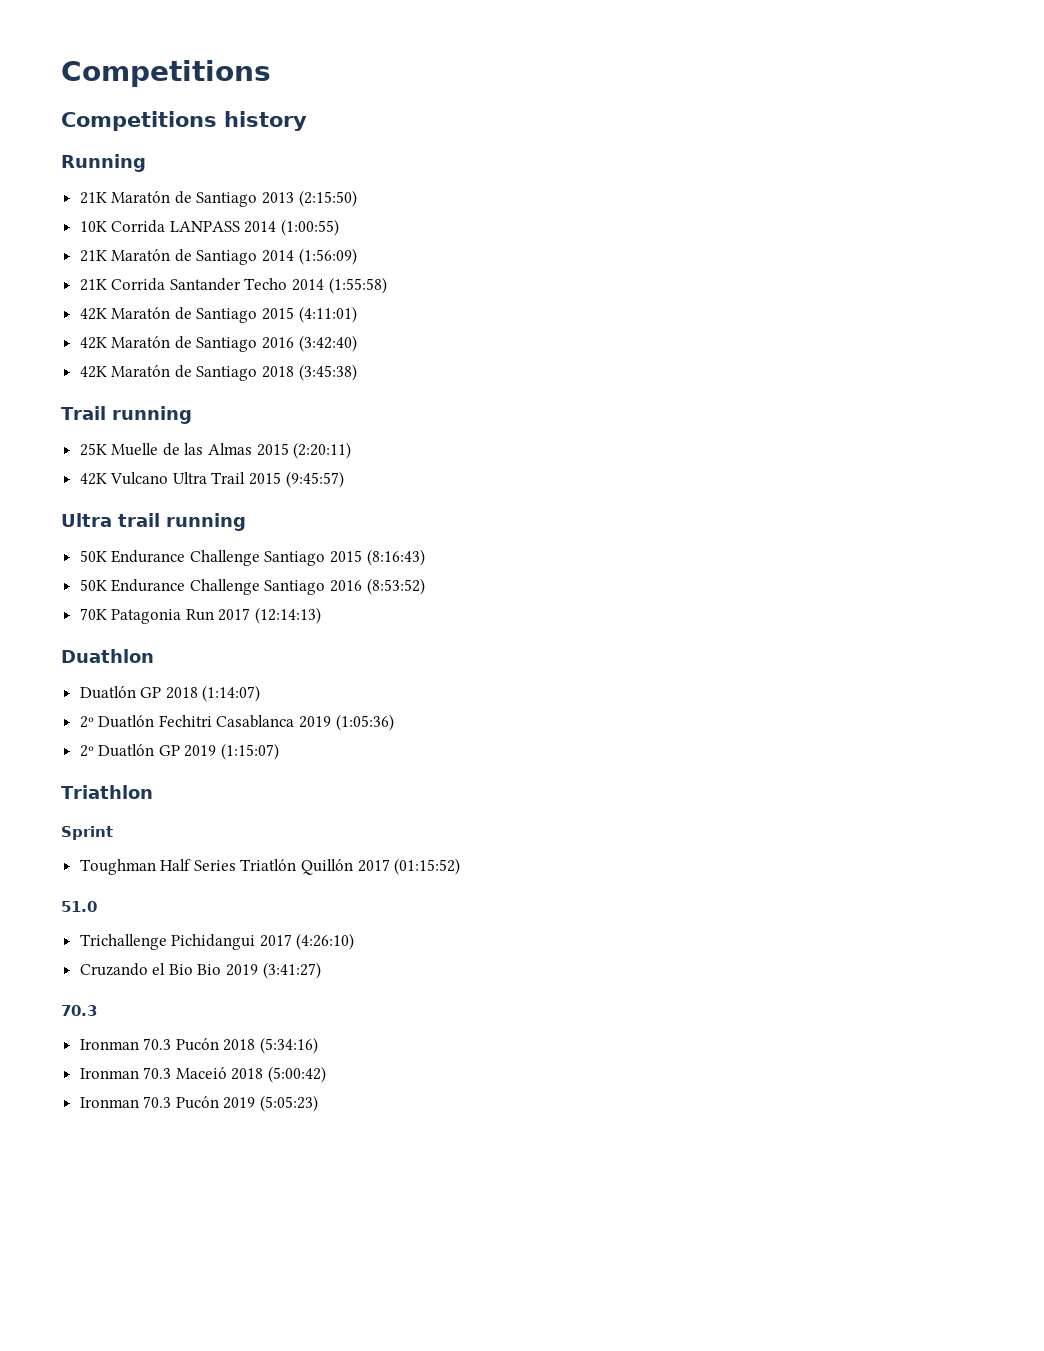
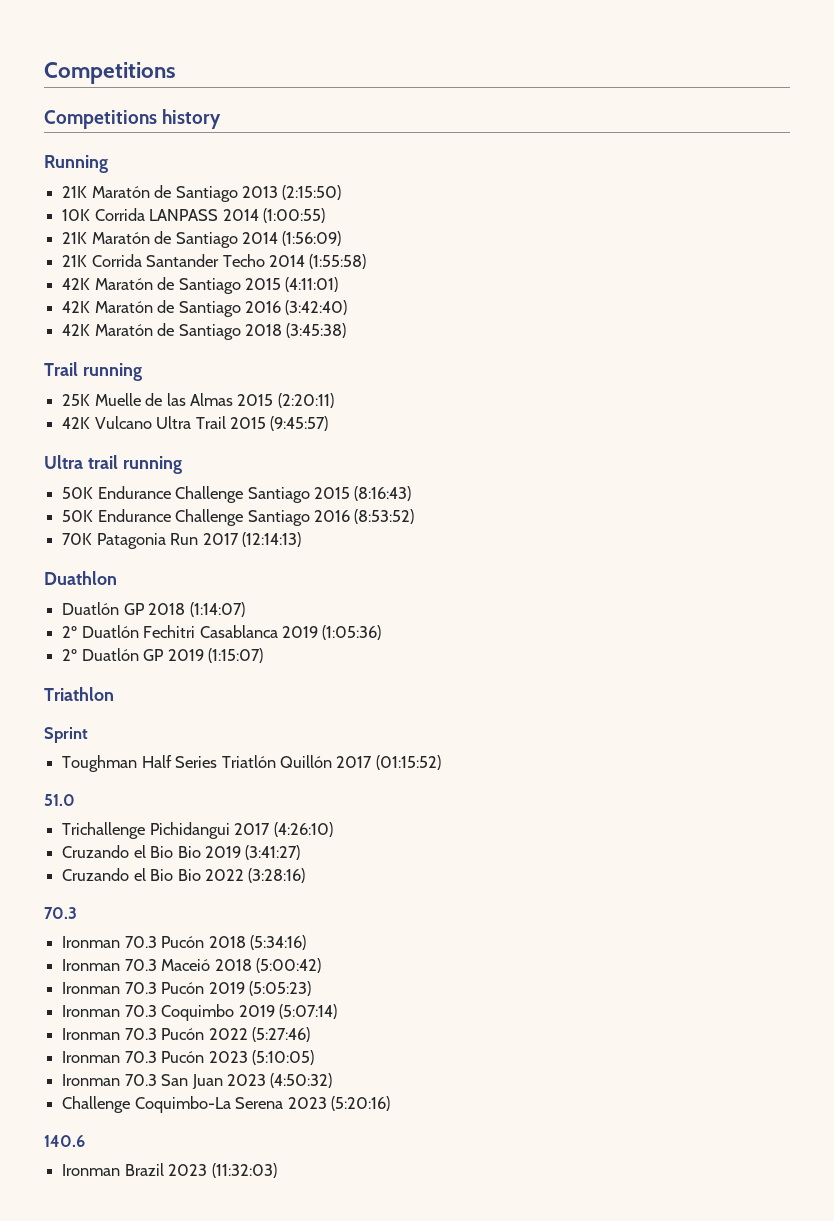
+ Cruzando el Bio Bio 2022 (3:28:16)
+ Ironman 70.3 Coquimbo 2019 (5:07:14)
+ Ironman 70.3 Pucón 2022 (5:27:46)
+ Ironman 70.3 Pucón 2023 (5:10:05)
+ Ironman 70.3 San Juan 2023 (4:50:32)
+ Challenge Coquimbo-La Serena 2023 (5:20:16)
+ 140.6
+ Ironman Brazil 2023 (11:32:03)

